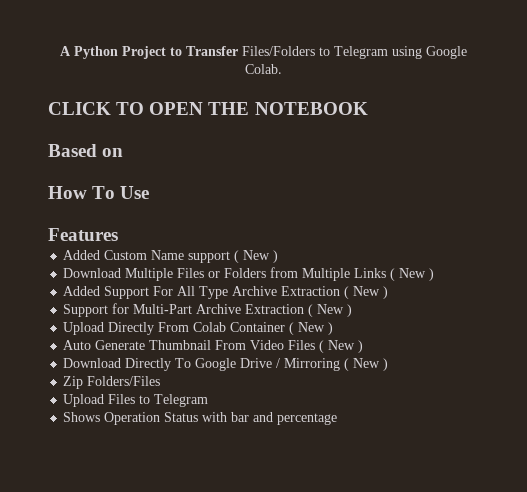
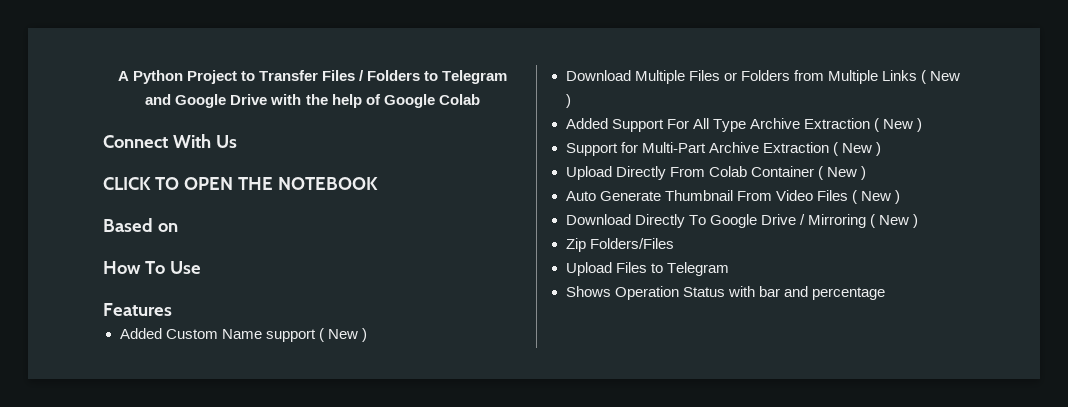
- A Python Project to Transfer Files/Folders to Telegram using Google Colab.
+ A Python Project to Transfer Files / Folders to Telegram and Google Drive with the help of Google Colab
+ Connect With Us

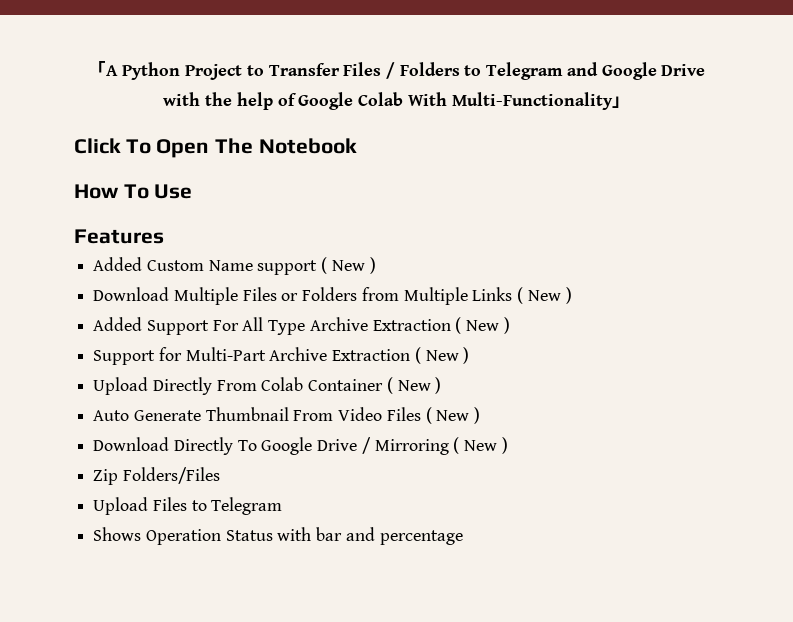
- A Python Project to Transfer Files / Folders to Telegram and Google Drive with the help of Google Colab
- Connect With Us
- CLICK TO OPEN THE NOTEBOOK
- Based on
+ 「A Python Project to Transfer Files / Folders to Telegram and Google Drive with the help of Google Colab With Multi-Functionality」
+ Click To Open The Notebook

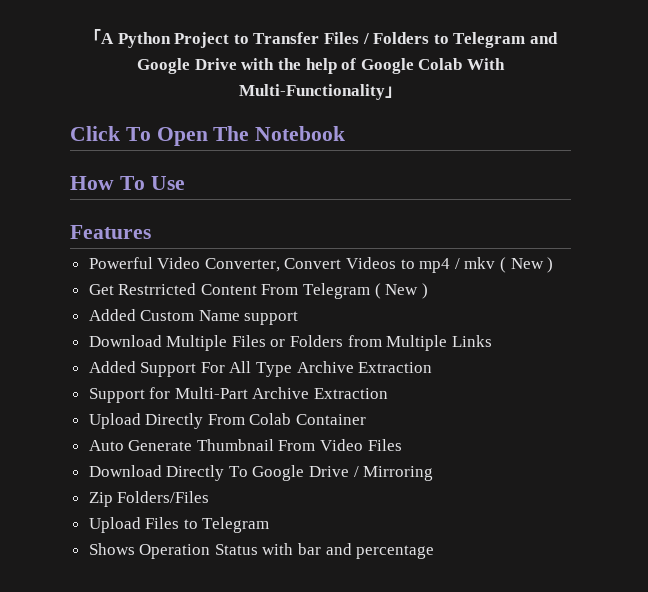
+ Powerful Video Converter, Convert Videos to mp4 / mkv ( New )
+ Get Restrricted Content From Telegram ( New )
- Added Custom Name support ( New )
+ Added Custom Name support
- Download Multiple Files or Folders from Multiple Links ( New )
+ Download Multiple Files or Folders from Multiple Links
- Added Support For All Type Archive Extraction ( New )
+ Added Support For All Type Archive Extraction
- Support for Multi-Part Archive Extraction ( New )
+ Support for Multi-Part Archive Extraction
- Upload Directly From Colab Container ( New )
+ Upload Directly From Colab Container
- Auto Generate Thumbnail From Video Files ( New )
+ Auto Generate Thumbnail From Video Files
- Download Directly To Google Drive / Mirroring ( New )
+ Download Directly To Google Drive / Mirroring

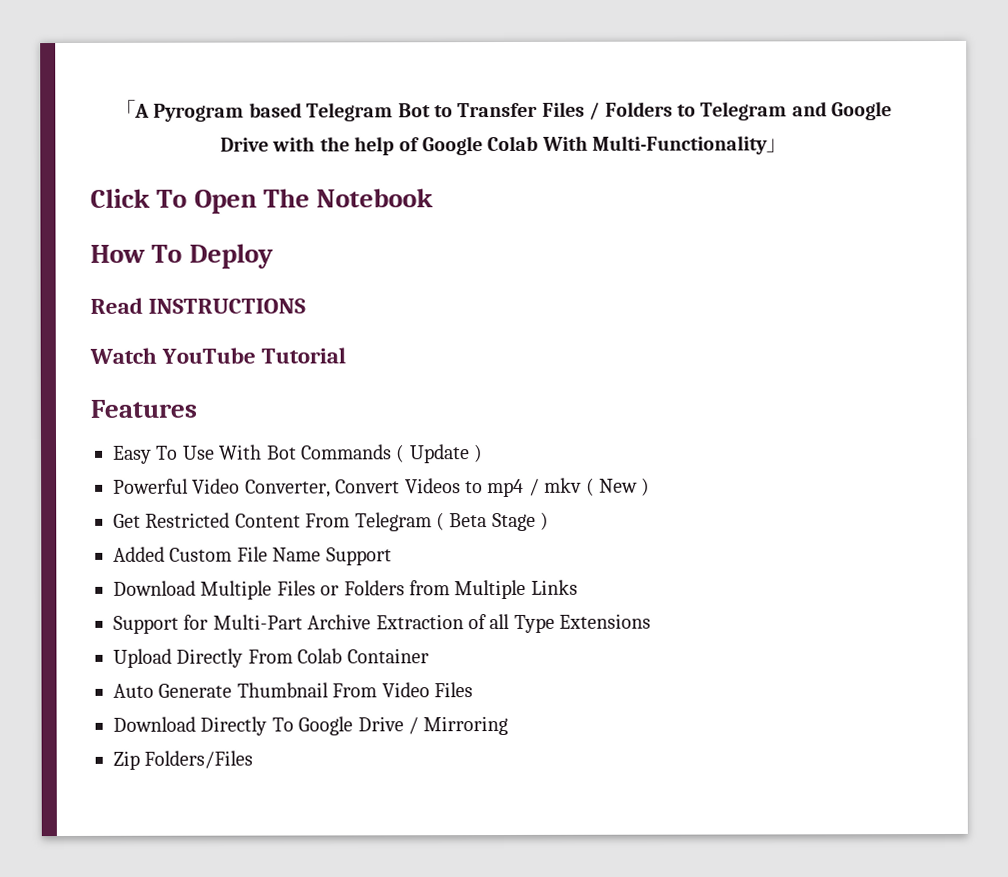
- 「A Python Project to Transfer Files / Folders to Telegram and Google Drive with the help of Google Colab With Multi-Functionality」
+ 「A Pyrogram based Telegram Bot to Transfer Files / Folders to Telegram and Google Drive with the help of Google Colab With Multi-Functionality」
- How To Use
+ How To Deploy
+ Read INSTRUCTIONS
+ Watch YouTube Tutorial
  Features
+ Easy To Use With Bot Commands ( Update )
- Get Restrricted Content From Telegram ( New )
+ Get Restricted Content From Telegram ( Beta Stage )
- Added Custom Name support
+ Added Custom File Name Support
- Added Support For All Type Archive Extraction
- Support for Multi-Part Archive Extraction
+ Support for Multi-Part Archive Extraction of all Type Extensions
- Upload Files to Telegram
- Shows Operation Status with bar and percentage

